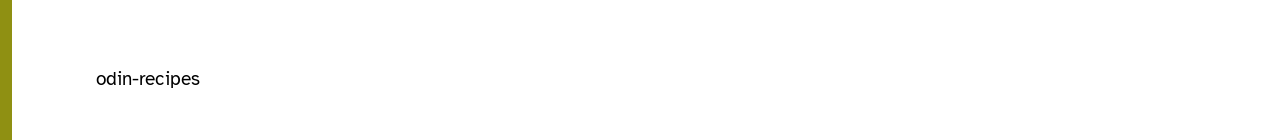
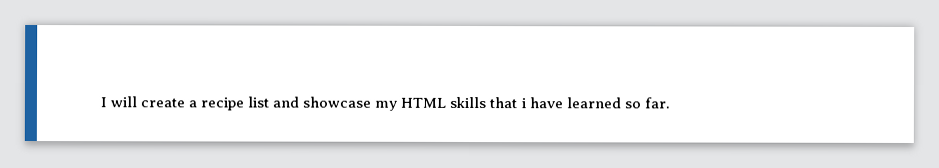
- odin-recipes
+ I will create a recipe list and showcase my HTML skills that i have learned so far.

